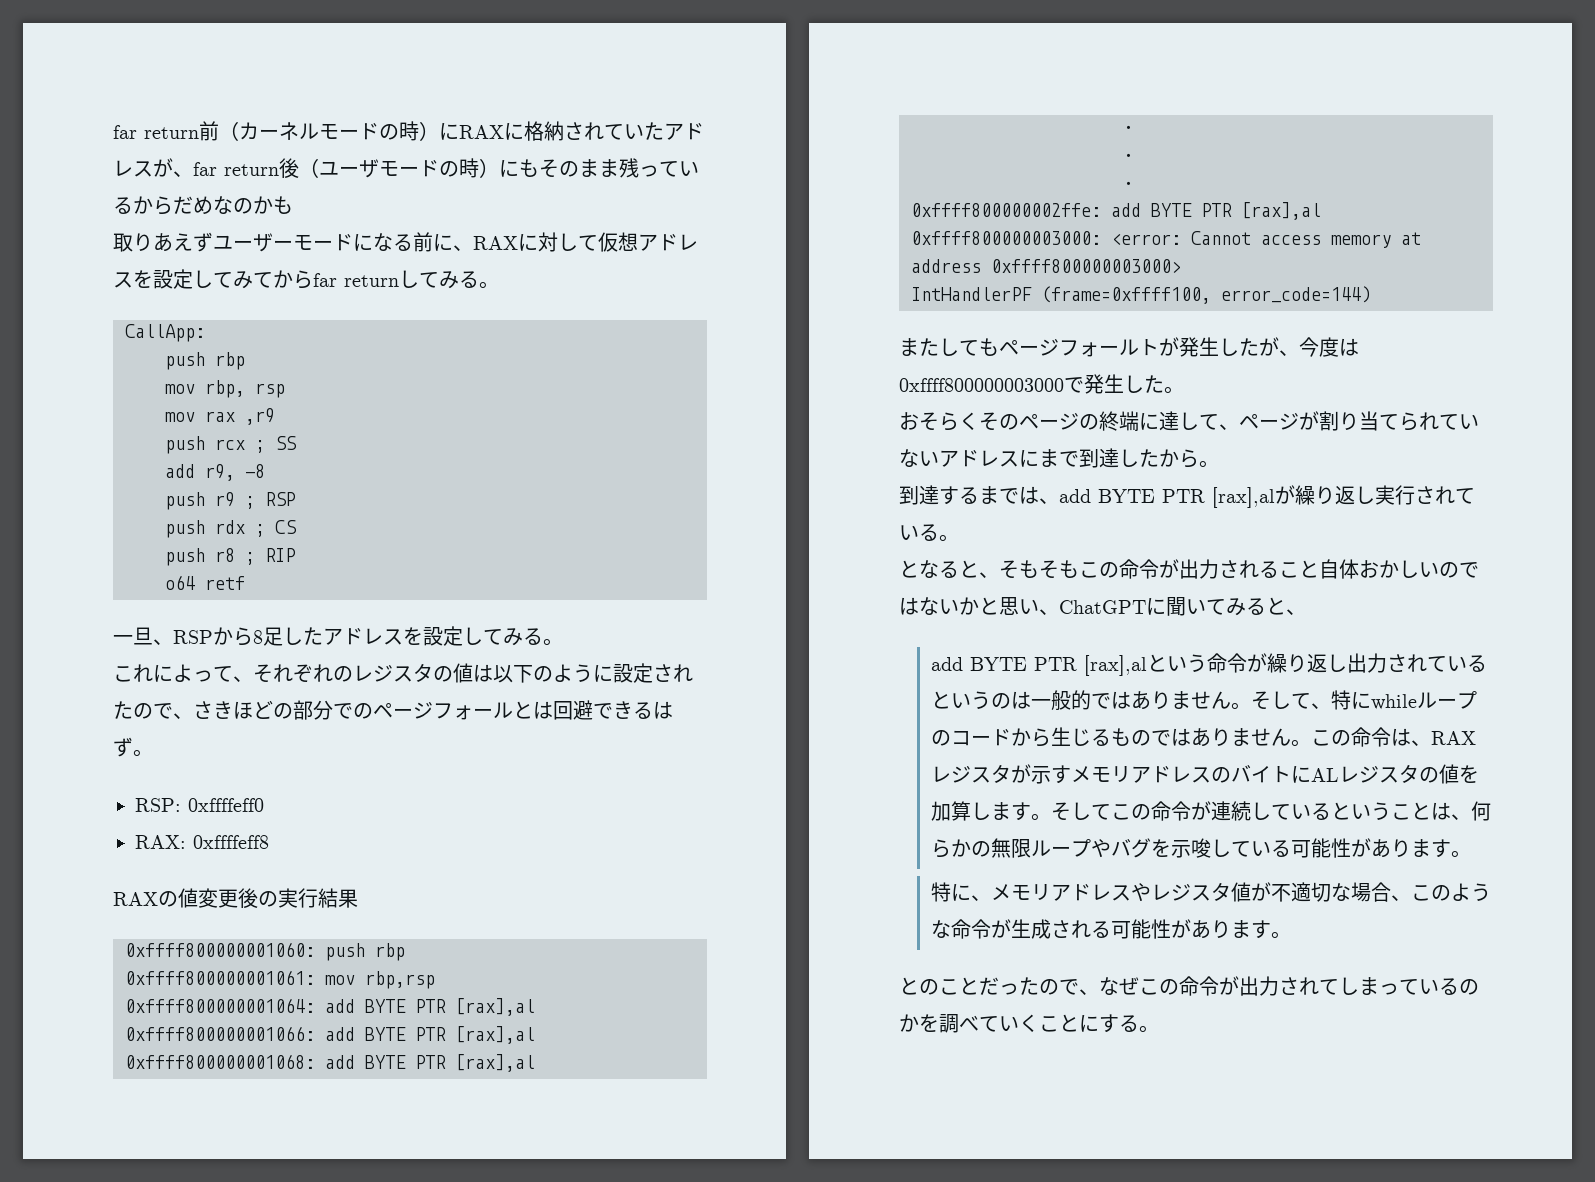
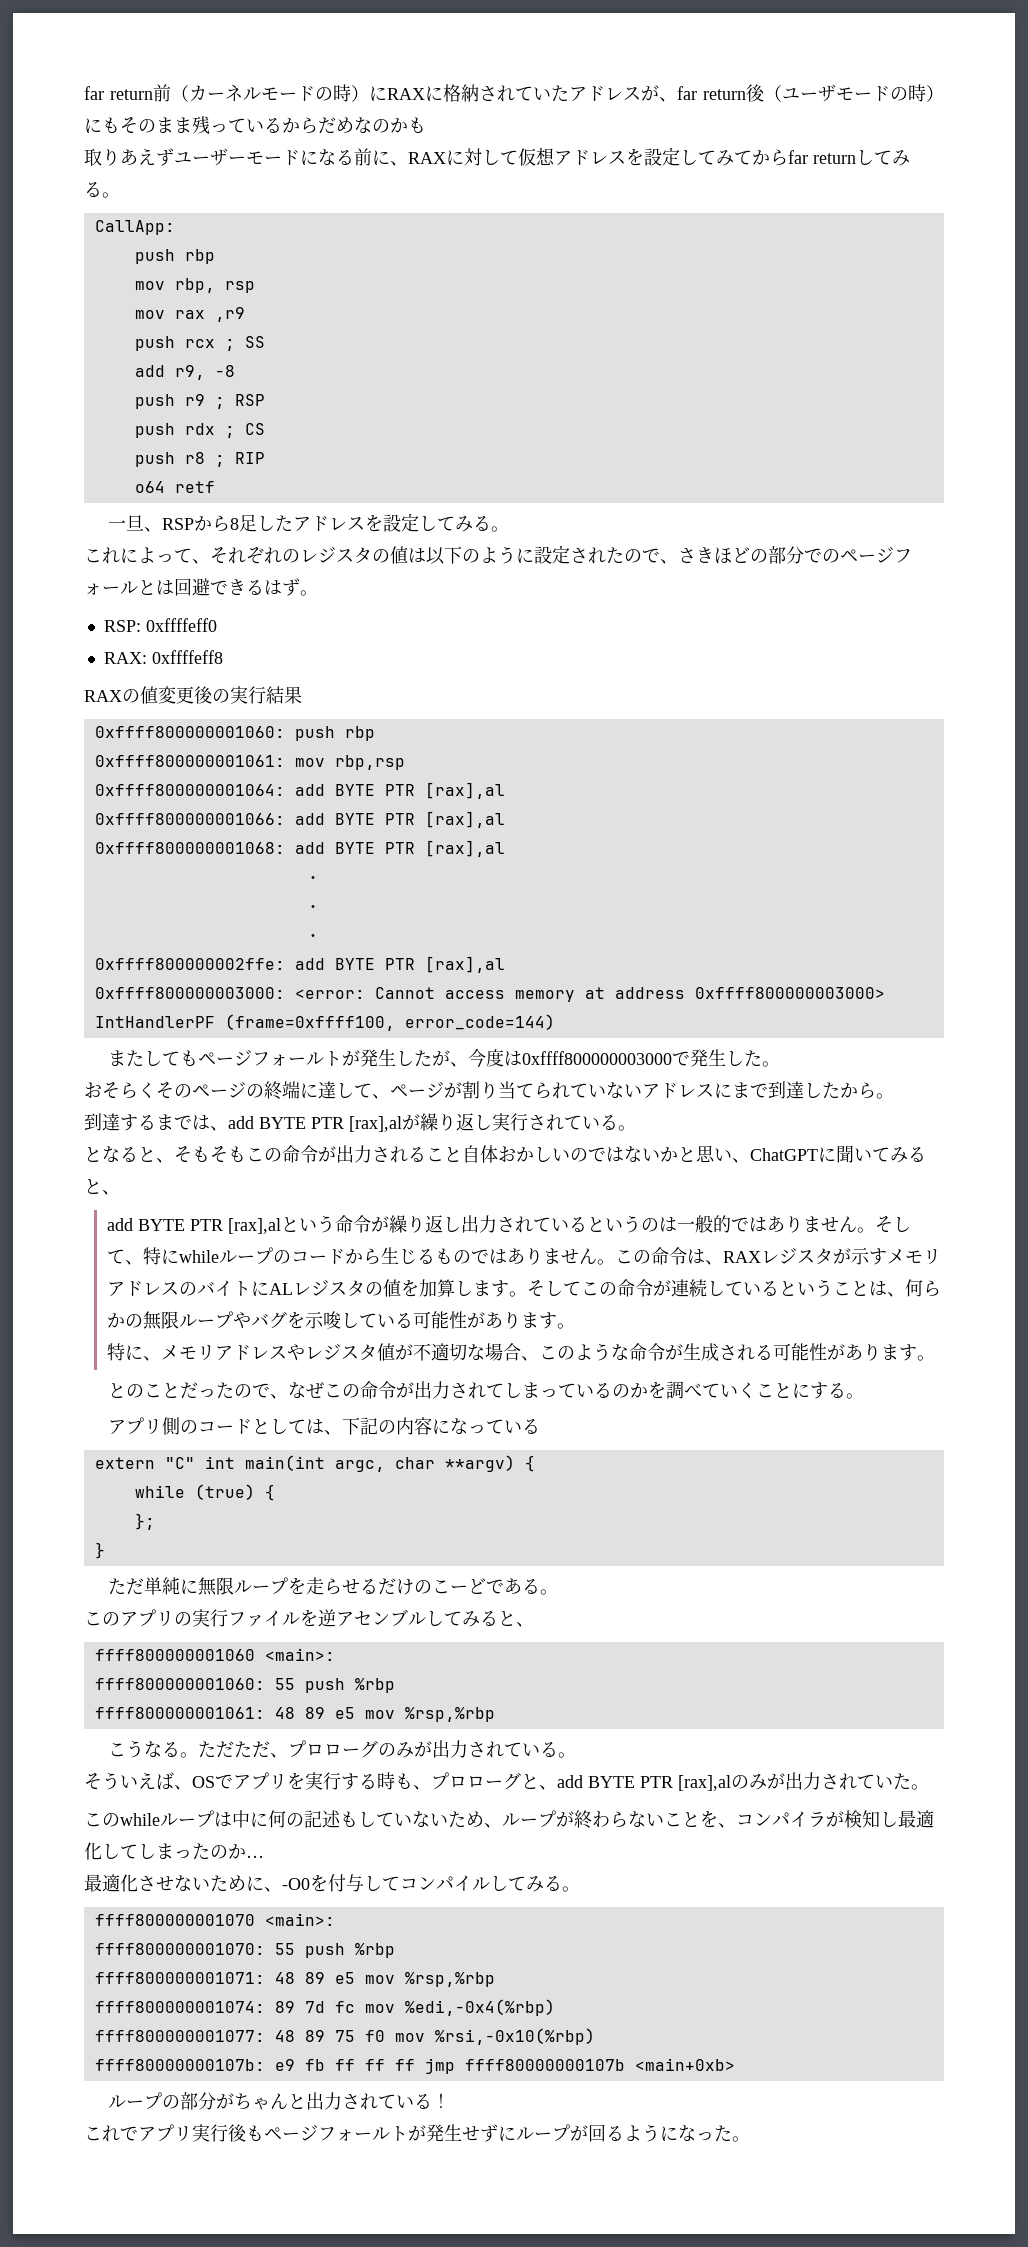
+ アプリ側のコードとしては、下記の内容になっている
+ extern "C" int main(int argc, char **argv) {
+ while (true) {
+ };
+ }
+ ただ単純に無限ループを走らせるだけのこーどである。
+ このアプリの実行ファイルを逆アセンブルしてみると、
+ ffff800000001060 <main>:
+ ffff800000001060: 55 push %rbp
+ ffff800000001061: 48 89 e5 mov %rsp,%rbp
+ こうなる。ただただ、プロローグのみが出力されている。
+ そういえば、OSでアプリを実行する時も、プロローグと、add BYTE PTR [rax],alのみが出力されていた。
+ このwhileループは中に何の記述もしていないため、ループが終わらないことを、コンパイラが検知し最適化してしまったのか…
+ 最適化させないために、-O0を付与してコンパイルしてみる。
+ ffff800000001070 <main>:
+ ffff800000001070: 55 push %rbp
+ ffff800000001071: 48 89 e5 mov %rsp,%rbp
+ ffff800000001074: 89 7d fc mov %edi,-0x4(%rbp)
+ ffff800000001077: 48 89 75 f0 mov %rsi,-0x10(%rbp)
+ ffff80000000107b: e9 fb ff ff ff jmp ffff80000000107b <main+0xb>
+ ループの部分がちゃんと出力されている！
+ これでアプリ実行後もページフォールトが発生せずにループが回るようになった。

